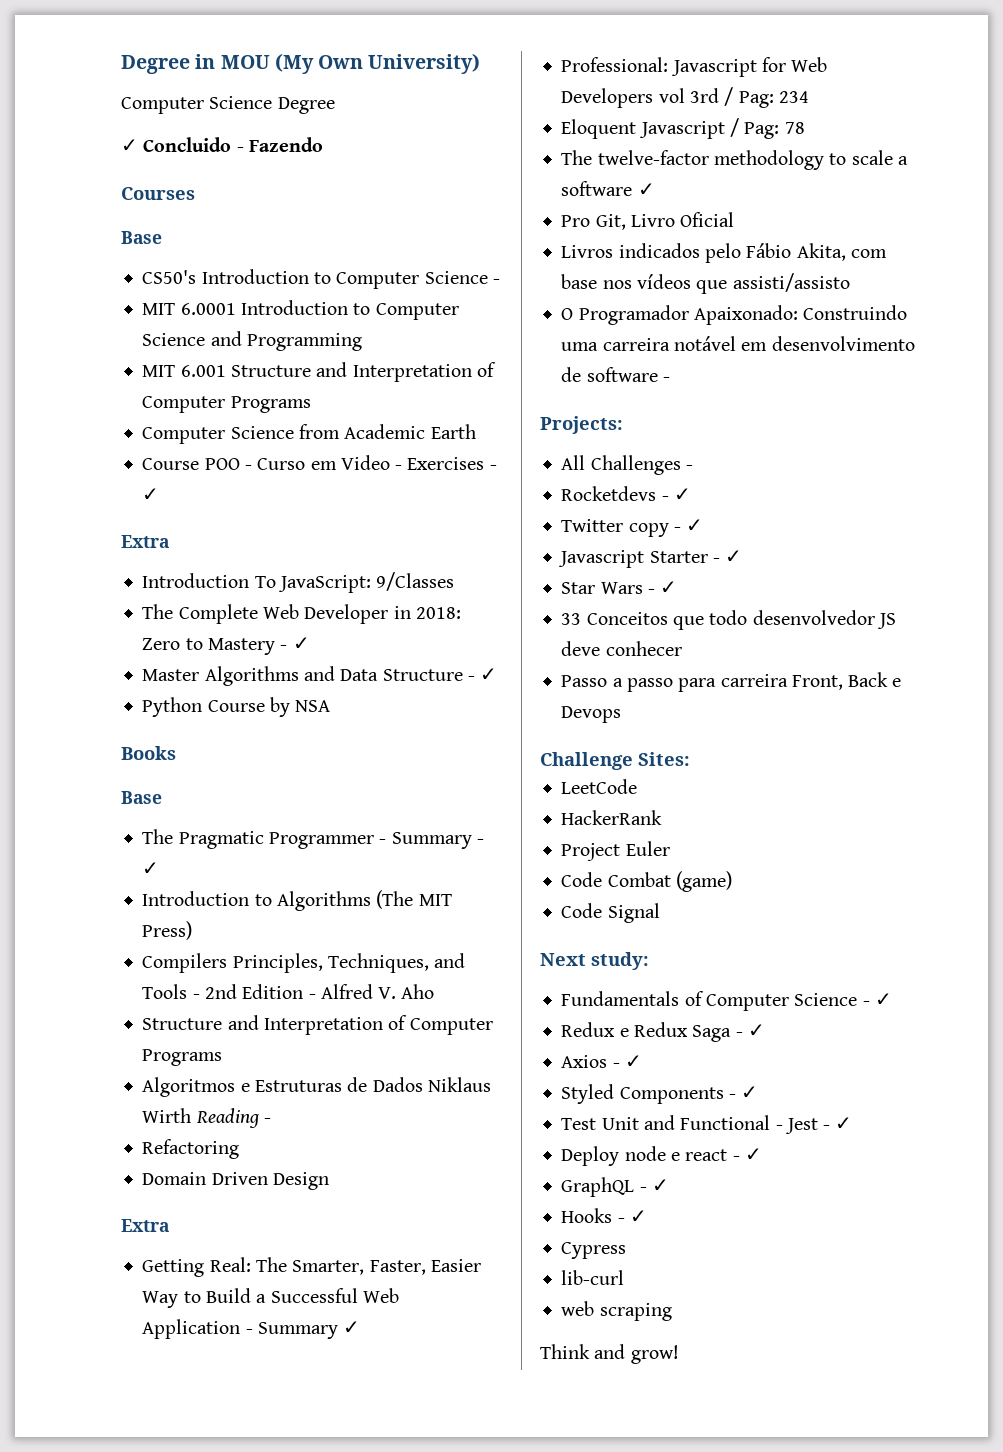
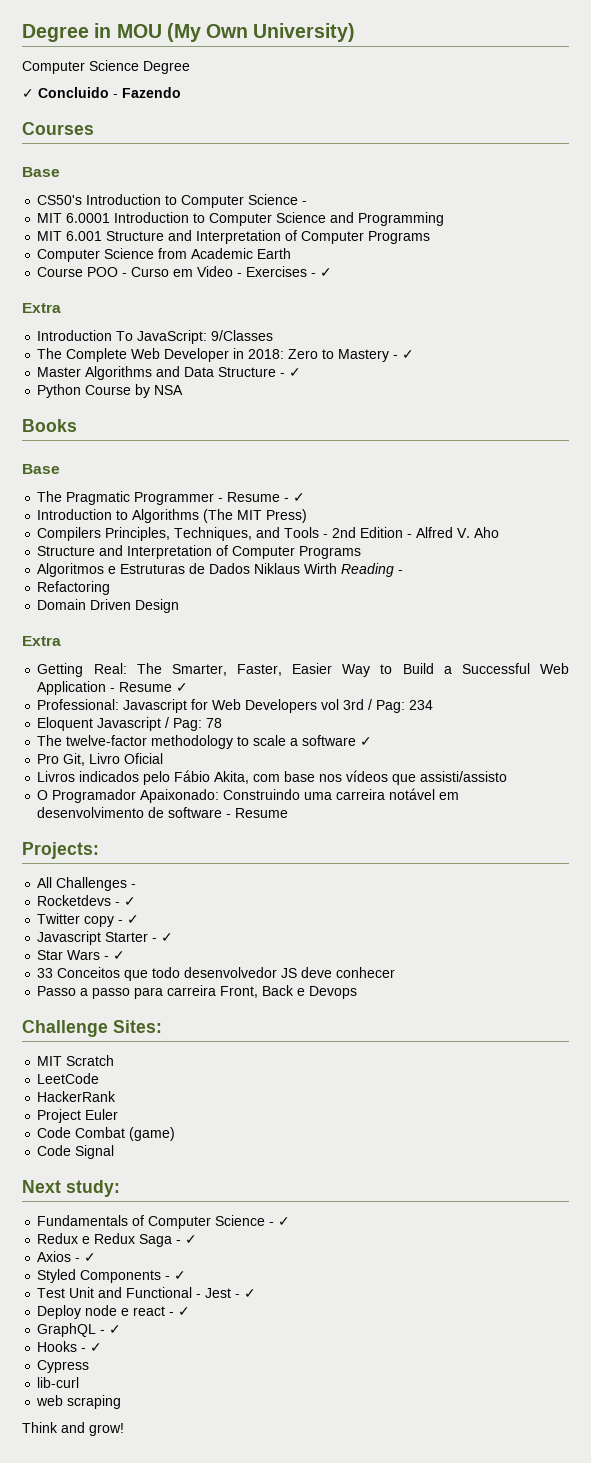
- The Pragmatic Programmer - Summary - ✓
+ The Pragmatic Programmer - Resume - ✓
- Getting Real: The Smarter, Faster, Easier Way to Build a Successful Web Application - Summary ✓
+ Getting Real: The Smarter, Faster, Easier Way to Build a Successful Web Application - Resume ✓
- O Programador Apaixonado: Construindo uma carreira notável em desenvolvimento de software -
+ O Programador Apaixonado: Construindo uma carreira notável em desenvolvimento de software - Resume
+ MIT Scratch

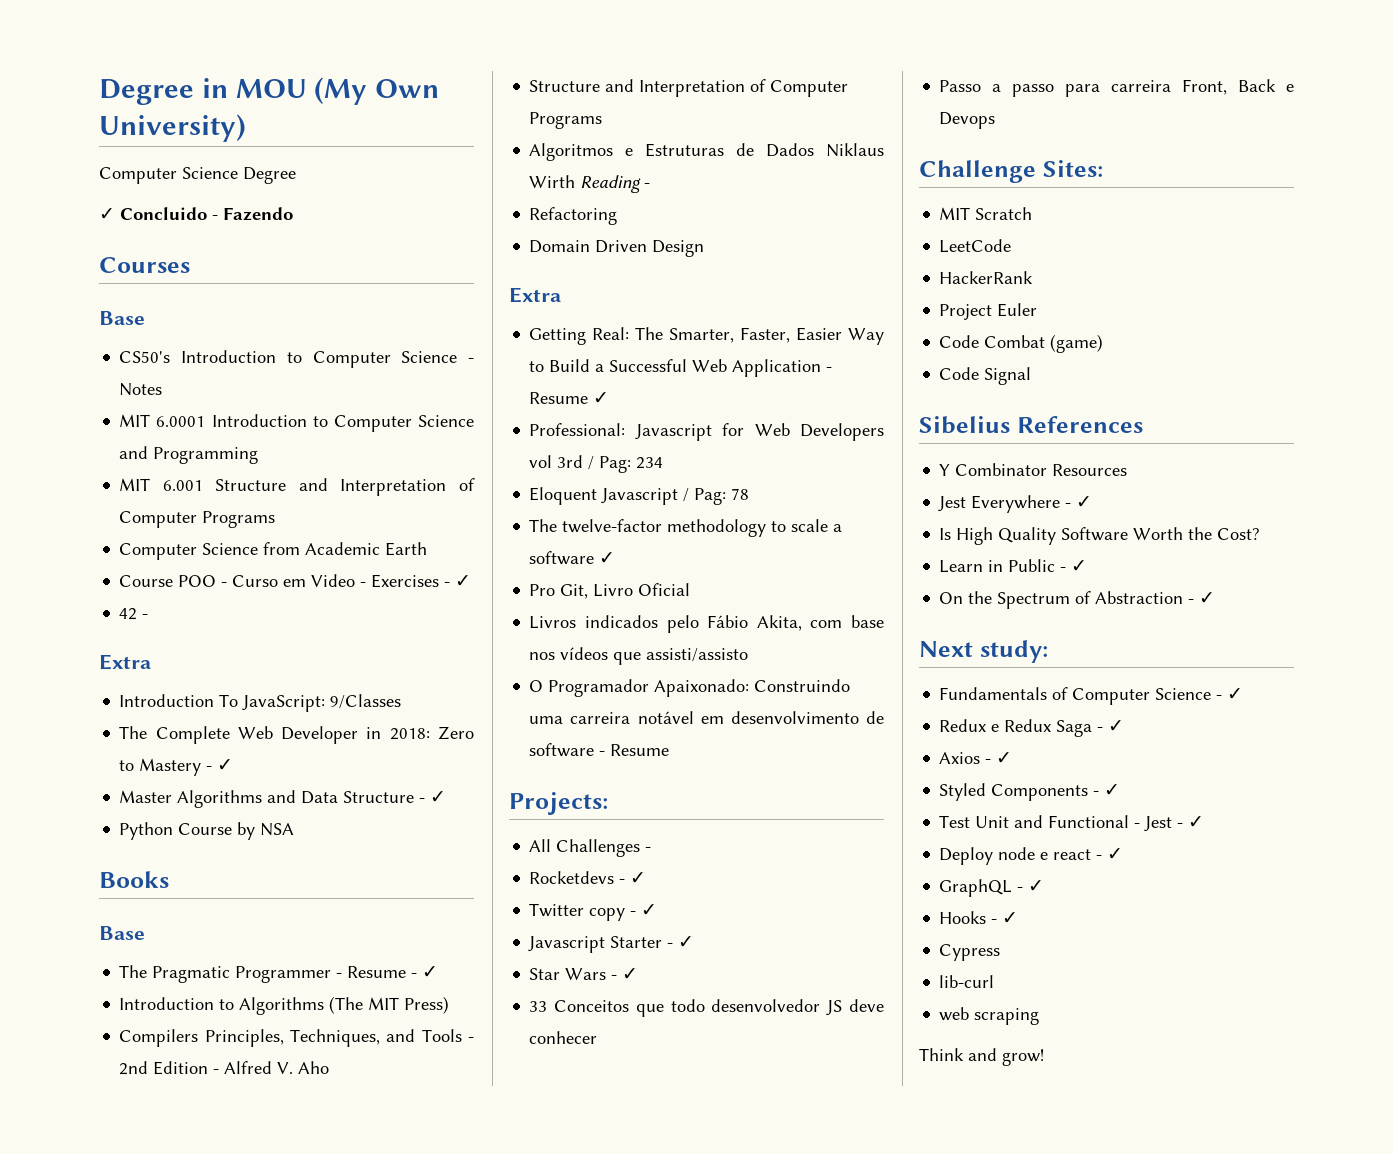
- CS50's Introduction to Computer Science -
+ CS50's Introduction to Computer Science - Notes
+ 42 -
+ Sibelius References
+ Y Combinator Resources
+ Jest Everywhere - ✓
+ Is High Quality Software Worth the Cost?
+ Learn in Public - ✓
+ On the Spectrum of Abstraction - ✓

